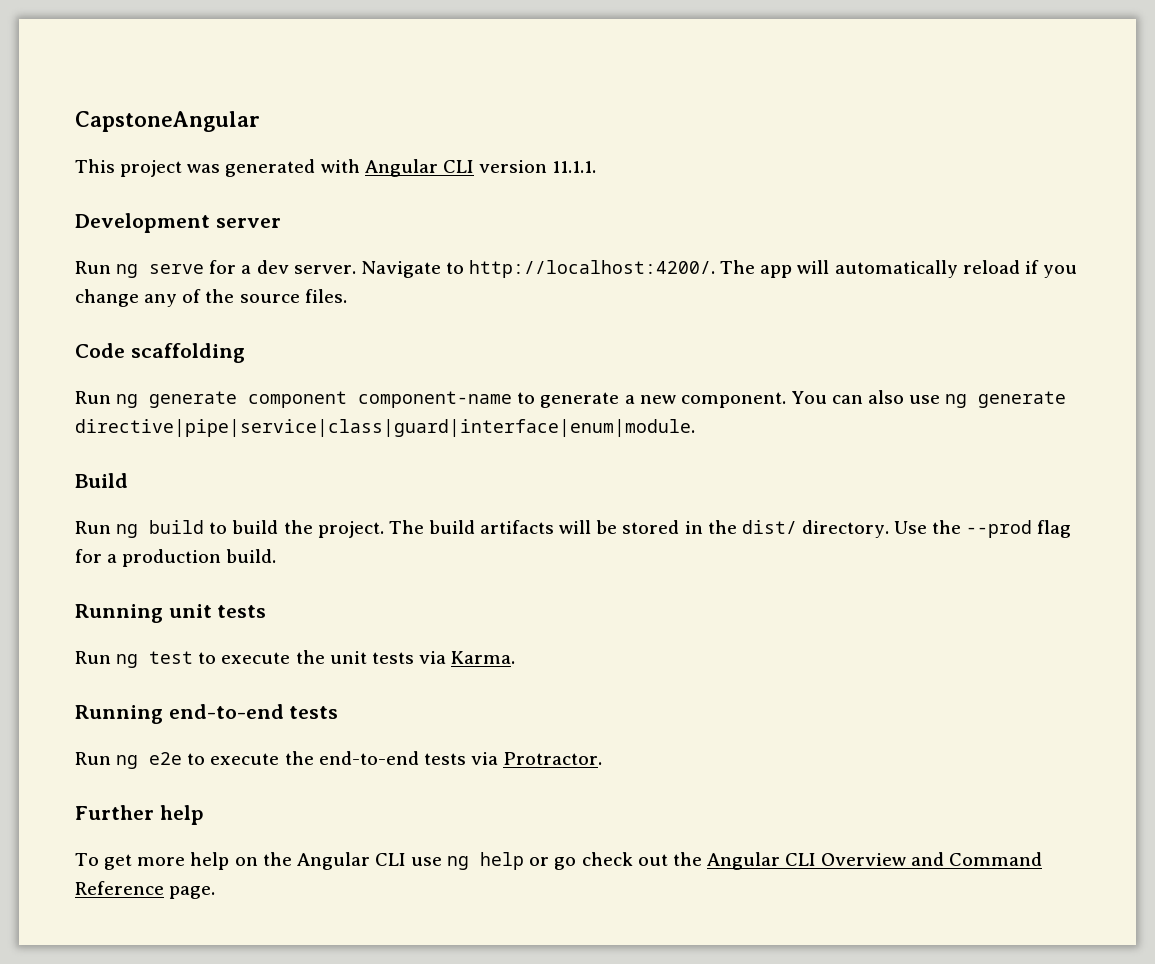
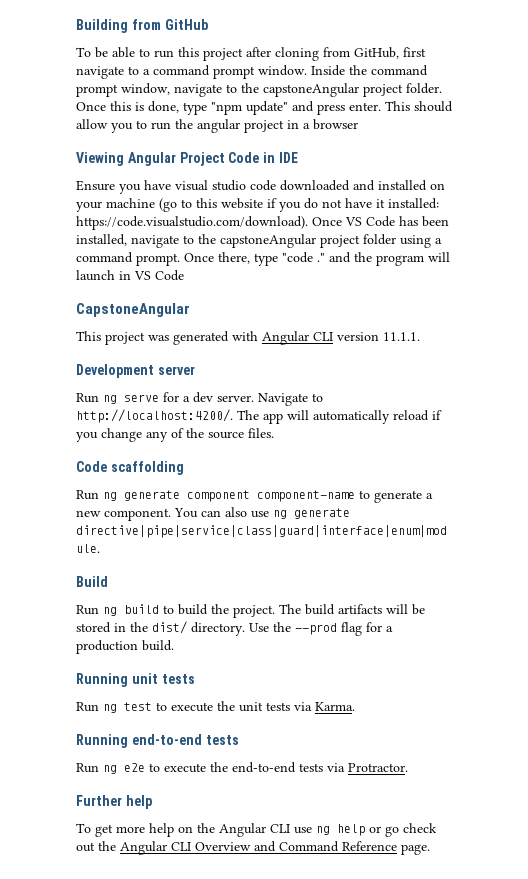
+ Building from GitHub
+ To be able to run this project after cloning from GitHub, first navigate to a command prompt window. Inside the command prompt window, navigate to the capstoneAngular project folder. Once this is done, type "npm update" and press enter. This should allow you to run the angular project in a browser
+ Viewing Angular Project Code in IDE
+ Ensure you have visual studio code downloaded and installed on your machine (go to this website if you do not have it installed: https://code.visualstudio.com/download). Once VS Code has been installed, navigate to the capstoneAngular project folder using a command prompt. Once there, type "code ." and the program will launch in VS Code

